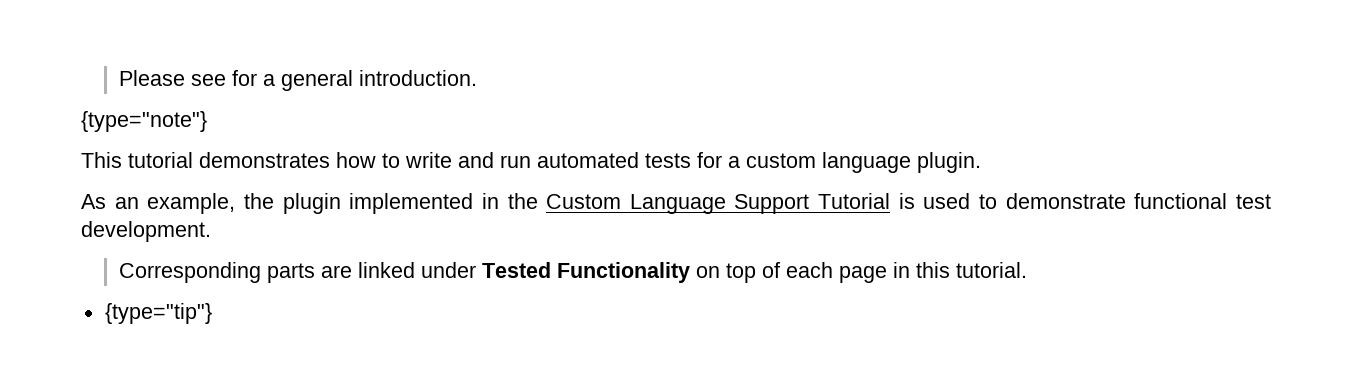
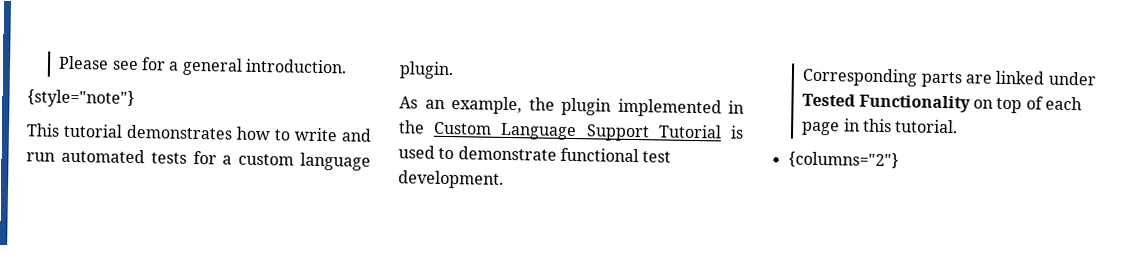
- {type="note"}
+ {style="note"}
- {type="tip"}
+ {columns="2"}

